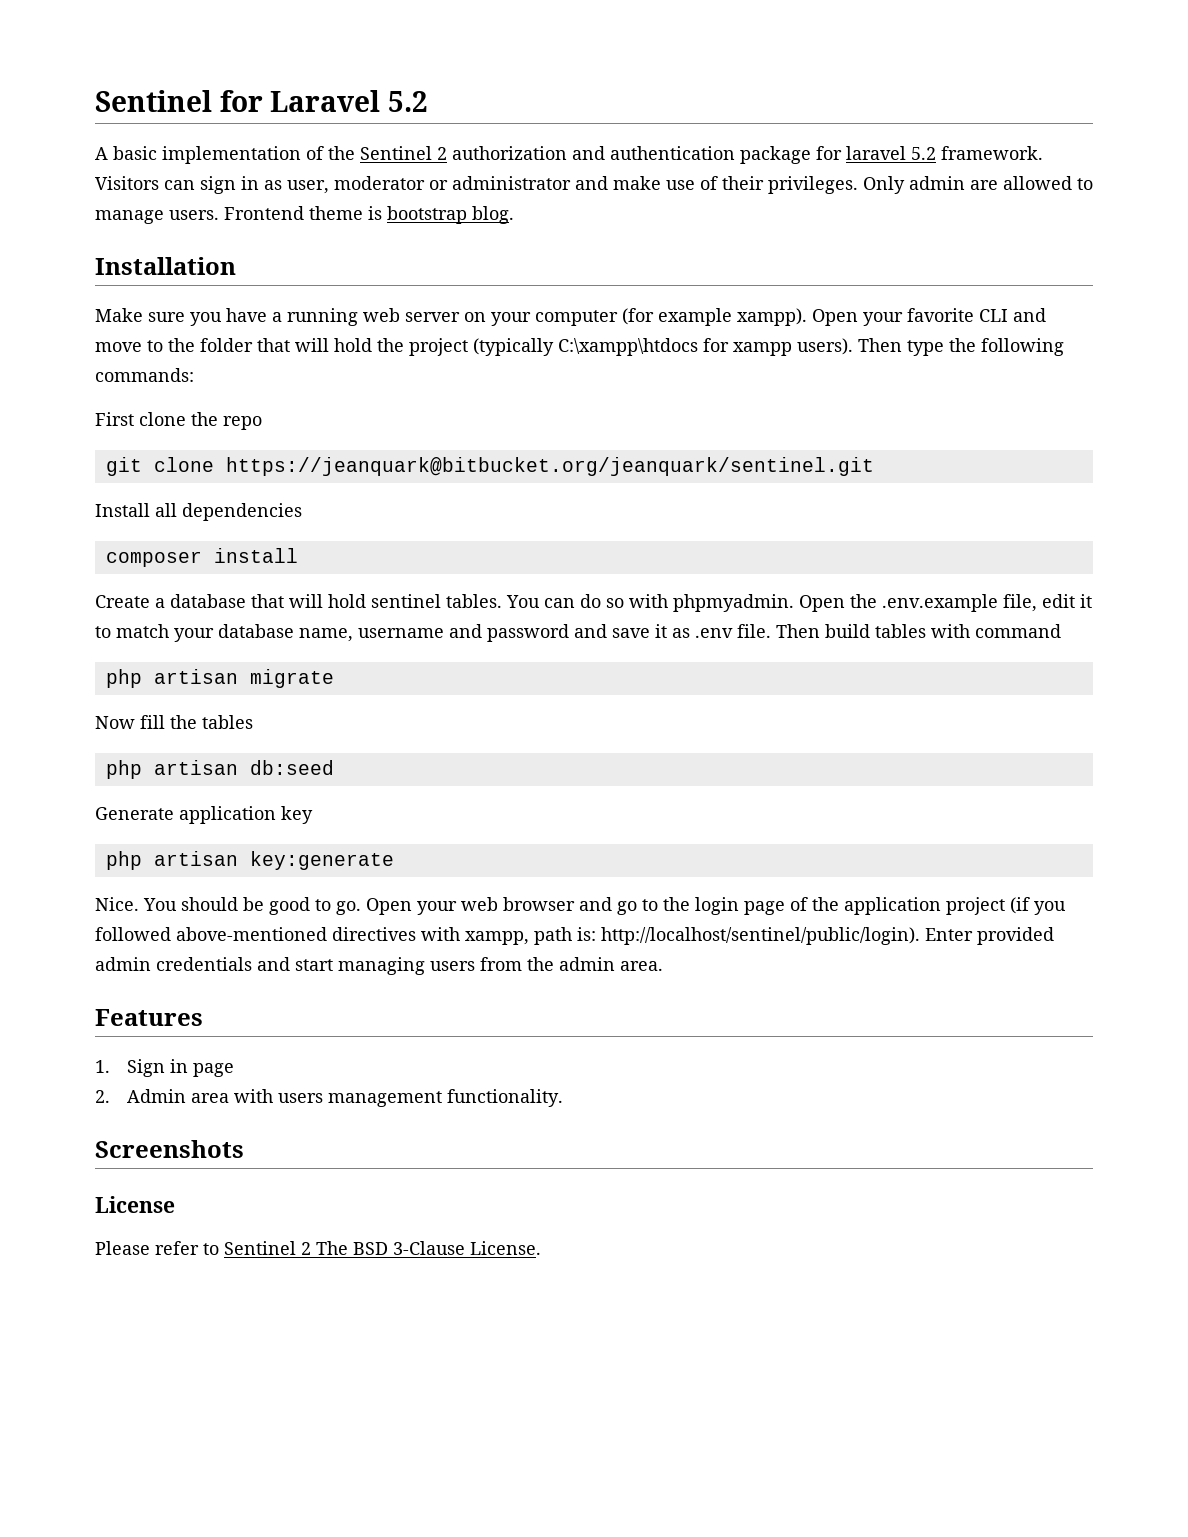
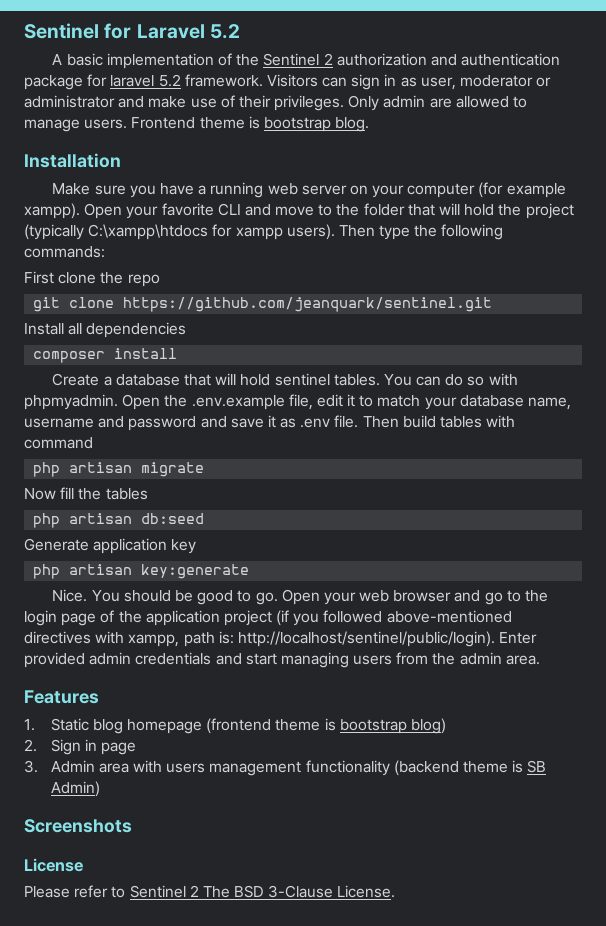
- git clone https://jeanquark@bitbucket.org/jeanquark/sentinel.git
+ git clone https://github.com/jeanquark/sentinel.git
- 1. Sign in page
+ 1. Static blog homepage (frontend theme is bootstrap blog)
+ 2. Sign in page
- 2. Admin area with users management functionality.
+ 3. Admin area with users management functionality (backend theme is SB Admin)

